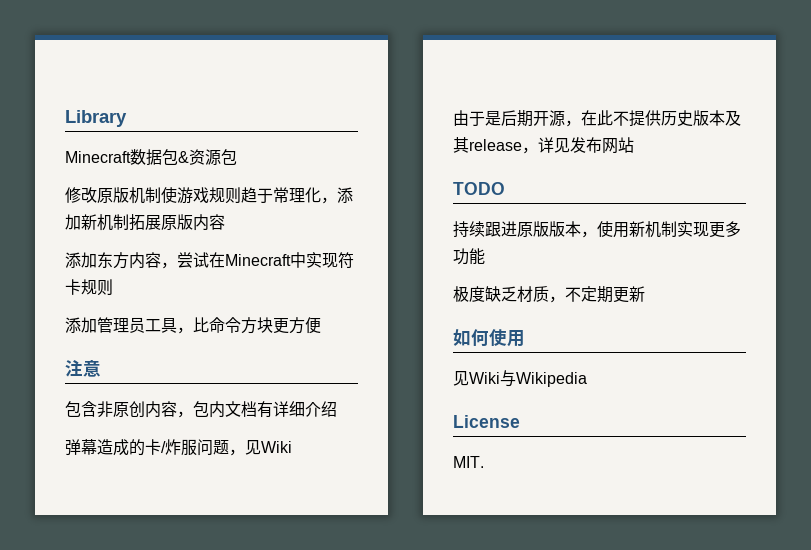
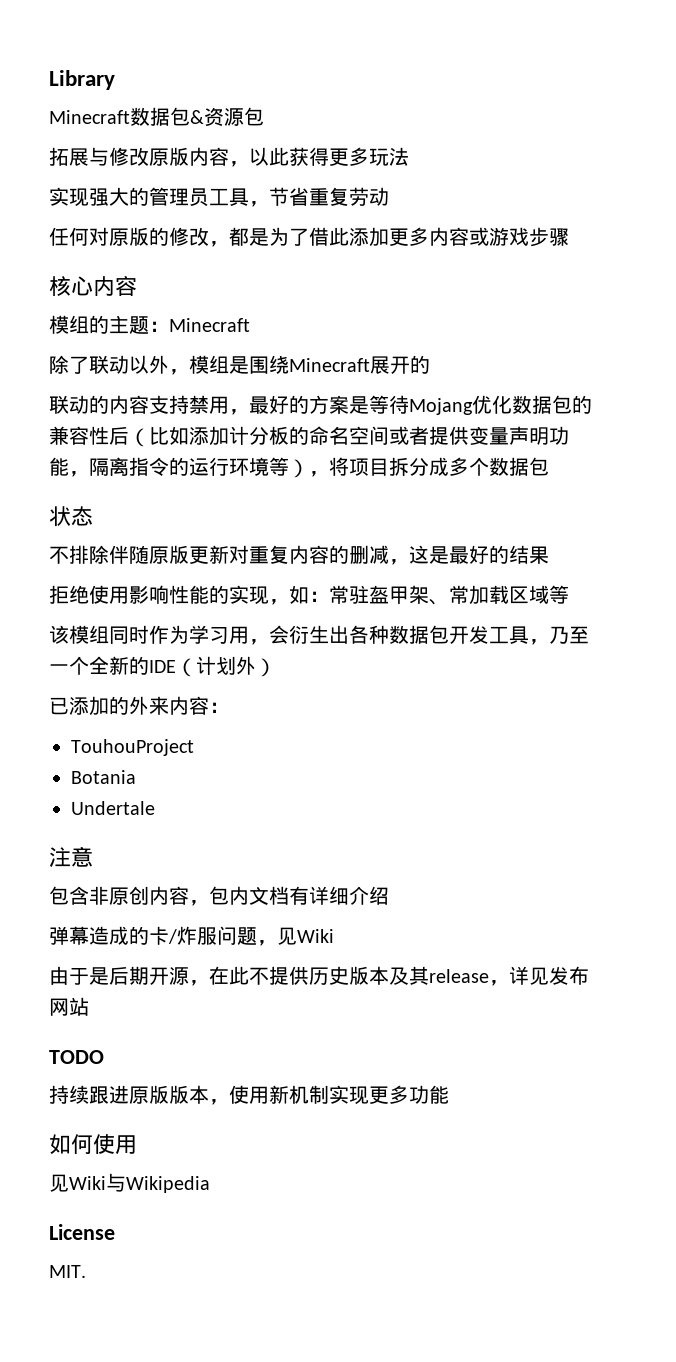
- 修改原版机制使游戏规则趋于常理化，添加新机制拓展原版内容
- 添加东方内容，尝试在Minecraft中实现符卡规则
- 添加管理员工具，比命令方块更方便
+ 拓展与修改原版内容，以此获得更多玩法
+ 实现强大的管理员工具，节省重复劳动
+ 任何对原版的修改，都是为了借此添加更多内容或游戏步骤
+ 核心内容
+ 模组的主题：Minecraft
+ 除了联动以外，模组是围绕Minecraft展开的
+ 联动的内容支持禁用，最好的方案是等待Mojang优化数据包的兼容性后（比如添加计分板的命名空间或者提供变量声明功能，隔离指令的运行环境等），将项目拆分成多个数据包
+ 状态
+ 不排除伴随原版更新对重复内容的删减，这是最好的结果
+ 拒绝使用影响性能的实现，如：常驻盔甲架、常加载区域等
+ 该模组同时作为学习用，会衍生出各种数据包开发工具，乃至一个全新的IDE（计划外）
+ 已添加的外来内容：
+ TouhouProject
+ Botania
+ Undertale
- 极度缺乏材质，不定期更新

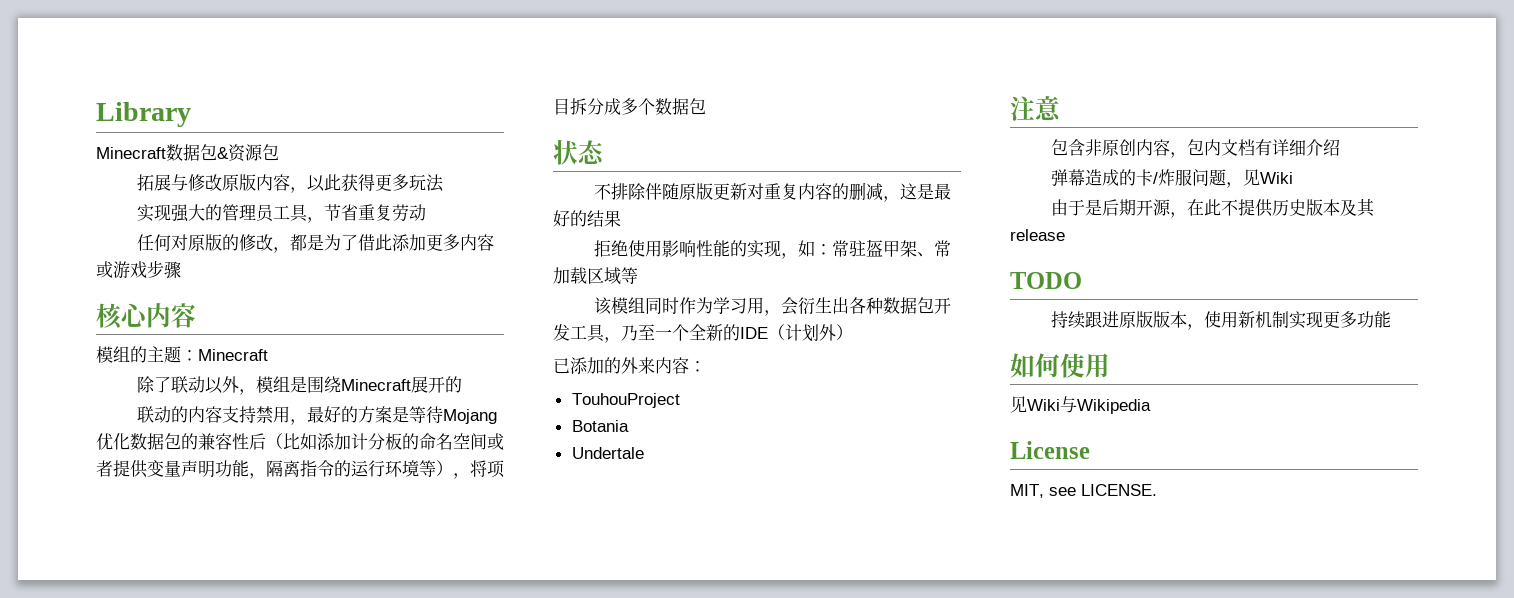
- 由于是后期开源，在此不提供历史版本及其release，详见发布网站
+ 由于是后期开源，在此不提供历史版本及其release
- MIT.
+ MIT, see LICENSE.

